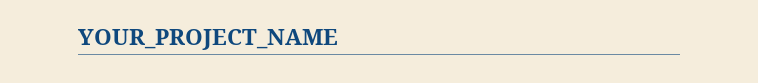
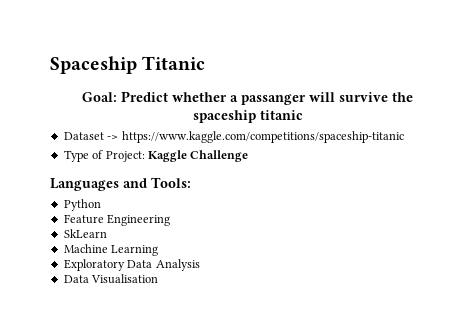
- YOUR_PROJECT_NAME
+ Spaceship Titanic
+ Goal: Predict whether a passanger will survive the spaceship titanic
+ Dataset -> https://www.kaggle.com/competitions/spaceship-titanic
+ Type of Project: Kaggle Challenge
+ Languages and Tools:
+ Python
+ Feature Engineering
+ SkLearn
+ Machine Learning
+ Exploratory Data Analysis
+ Data Visualisation

